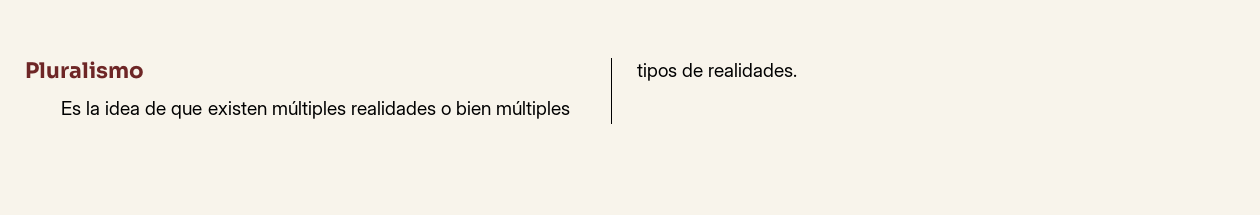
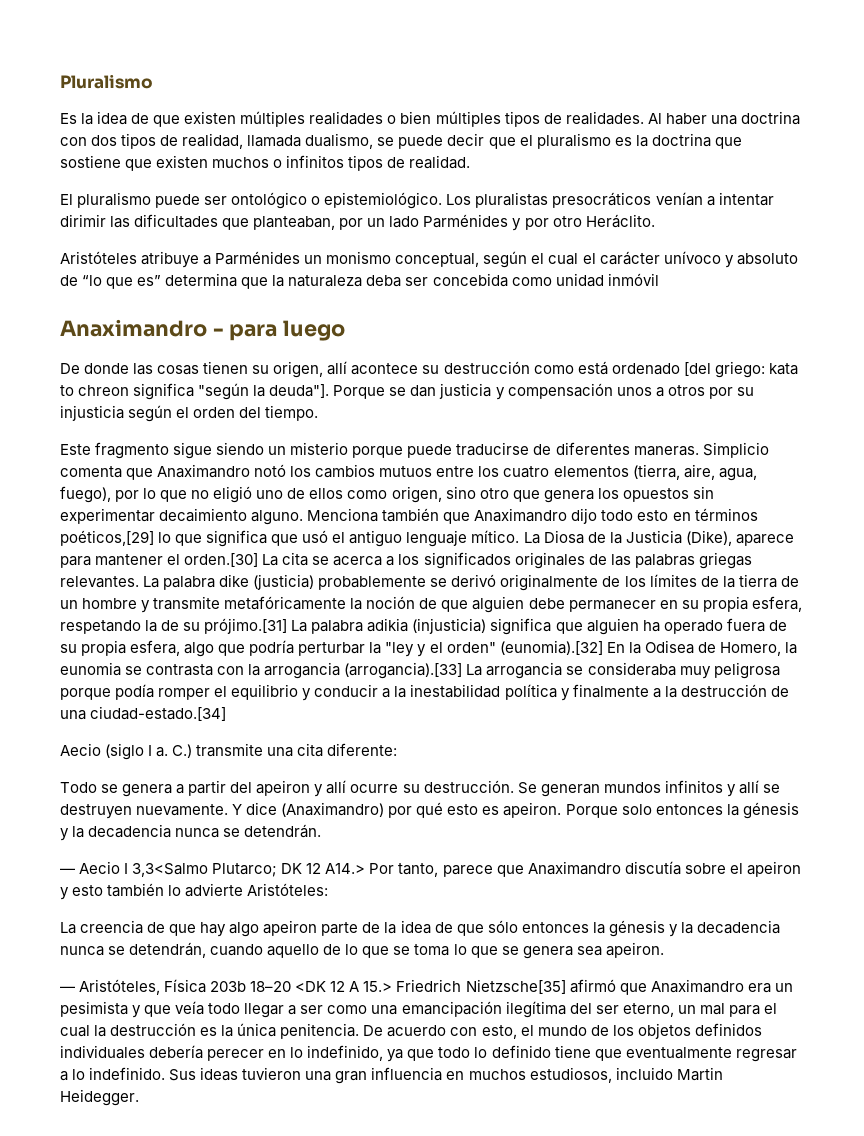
+ Al haber una doctrina con dos tipos de realidad, llamada dualismo, se puede decir que el pluralismo es la doctrina que sostiene que existen muchos o infinitos tipos de realidad.
+ El pluralismo puede ser ontológico o epistemiológico. Los pluralistas presocráticos venían a intentar dirimir las dificultades que planteaban, por un lado Parménides y por otro Heráclito.
+ Aristóteles atribuye a Parménides un monismo conceptual, según el cual el carácter unívoco y absoluto de “lo que es” determina que la naturaleza deba ser concebida como unidad inmóvil
+ Anaximandro - para luego
+ De donde las cosas tienen su origen, allí acontece su destrucción como está ordenado [del griego: kata to chreon significa "según la deuda"]. Porque se dan justicia y compensación unos a otros por su injusticia según el orden del tiempo.
+ Este fragmento sigue siendo un misterio porque puede traducirse de diferentes maneras. Simplicio comenta que Anaximandro notó los cambios mutuos entre los cuatro elementos (tierra, aire, agua, fuego), por lo que no eligió uno de ellos como origen, sino otro que genera los opuestos sin experimentar decaimiento alguno. Menciona también que Anaximandro dijo todo esto en términos poéticos,[29] lo que significa que usó el antiguo lenguaje mítico. La Diosa de la Justicia (Dike), aparece para mantener el orden.[30] La cita se acerca a los significados originales de las palabras griegas relevantes. La palabra dike (justicia) probablemente se derivó originalmente de los límites de la tierra de un hombre y transmite metafóricamente la noción de que alguien debe permanecer en su propia esfera, respetando la de su prójimo.[31] La palabra adikia (injusticia) significa que alguien ha operado fuera de su propia esfera, algo que podría perturbar la "ley y el orden" (eunomia).[32] En la Odisea de Homero, la eunomia se contrasta con la arrogancia (arrogancia).[33] La arrogancia se consideraba muy peligrosa porque podía romper el equilibrio y conducir a la inestabilidad política y finalmente a la destrucción de una ciudad-estado.[34]
+ Aecio (siglo I a. C.) transmite una cita diferente:
+ Todo se genera a partir del apeiron y allí ocurre su destrucción. Se generan mundos infinitos y allí se destruyen nuevamente. Y dice (Anaximandro) por qué esto es apeiron. Porque solo entonces la génesis y la decadencia nunca se detendrán.
+ — Aecio I 3,3<Salmo Plutarco; DK 12 A14.> Por tanto, parece que Anaximandro discutía sobre el apeiron y esto también lo advierte Aristóteles:
+ La creencia de que hay algo apeiron parte de la idea de que sólo entonces la génesis y la decadencia nunca se detendrán, cuando aquello de lo que se toma lo que se genera sea apeiron.
+ — Aristóteles, Física 203b 18–20 <DK 12 A 15.> Friedrich Nietzsche[35] afirmó que Anaximandro era un pesimista y que veía todo llegar a ser como una emancipación ilegítima del ser eterno, un mal para el cual la destrucción es la única penitencia. De acuerdo con esto, el mundo de los objetos definidos individuales debería perecer en lo indefinido, ya que todo lo definido tiene que eventualmente regresar a lo indefinido. Sus ideas tuvieron una gran influencia en muchos estudiosos, incluido Martin Heidegger.

